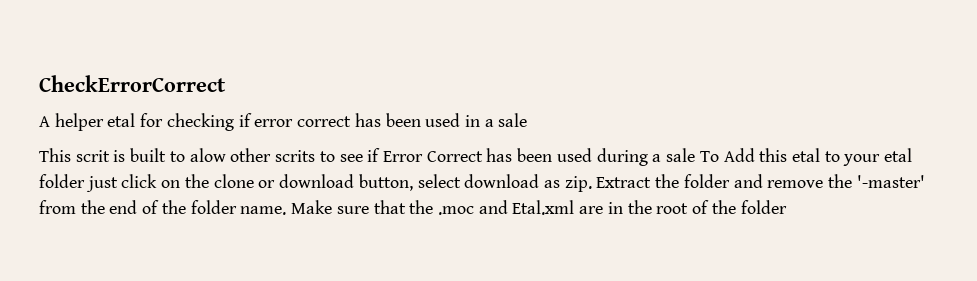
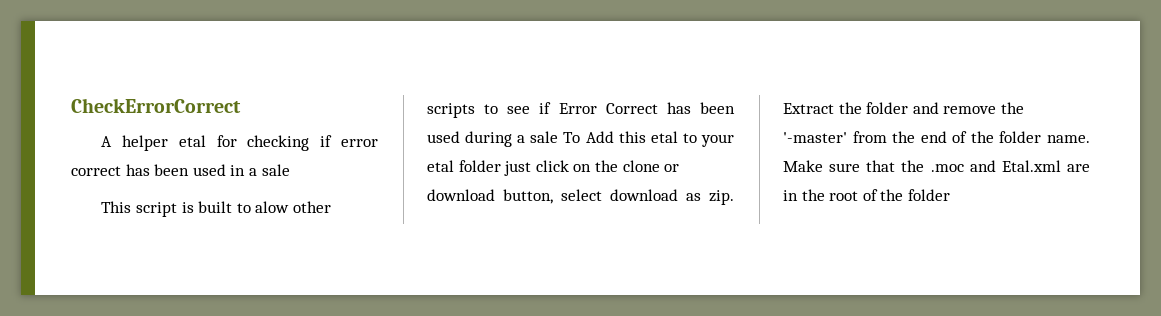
- This scrit is built to alow other scrits to see if Error Correct has been used during a sale To Add this etal to your etal folder just click on the clone or download button, select download as zip.
+ This script is built to alow other scripts to see if Error Correct has been used during a sale To Add this etal to your etal folder just click on the clone or download button, select download as zip.

